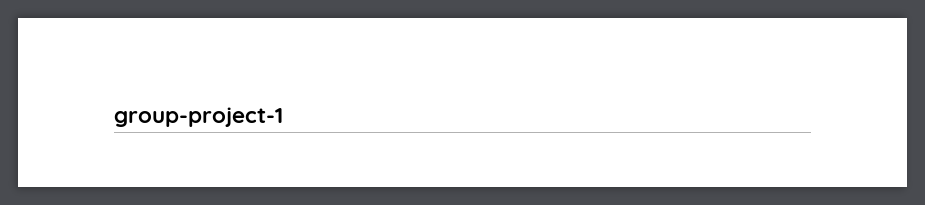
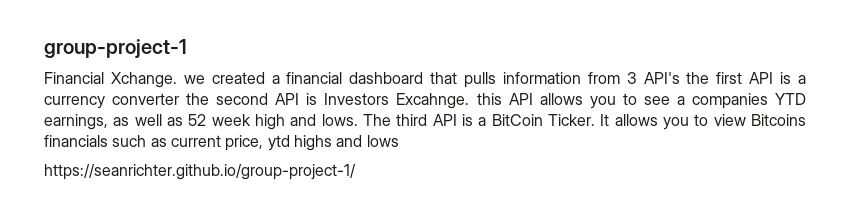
+ Financial Xchange. we created a financial dashboard that pulls information from 3 API's the first API is a currency converter the second API is Investors Excahnge. this API allows you to see a companies YTD earnings, as well as 52 week high and lows. The third API is a BitCoin Ticker. It allows you to view Bitcoins financials such as current price, ytd highs and lows
+ https://seanrichter.github.io/group-project-1/

